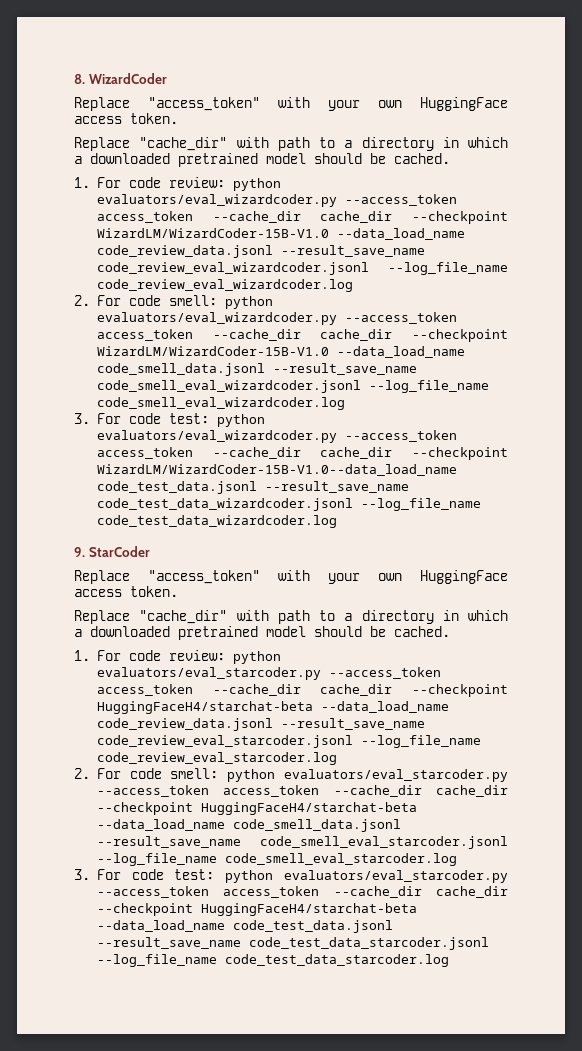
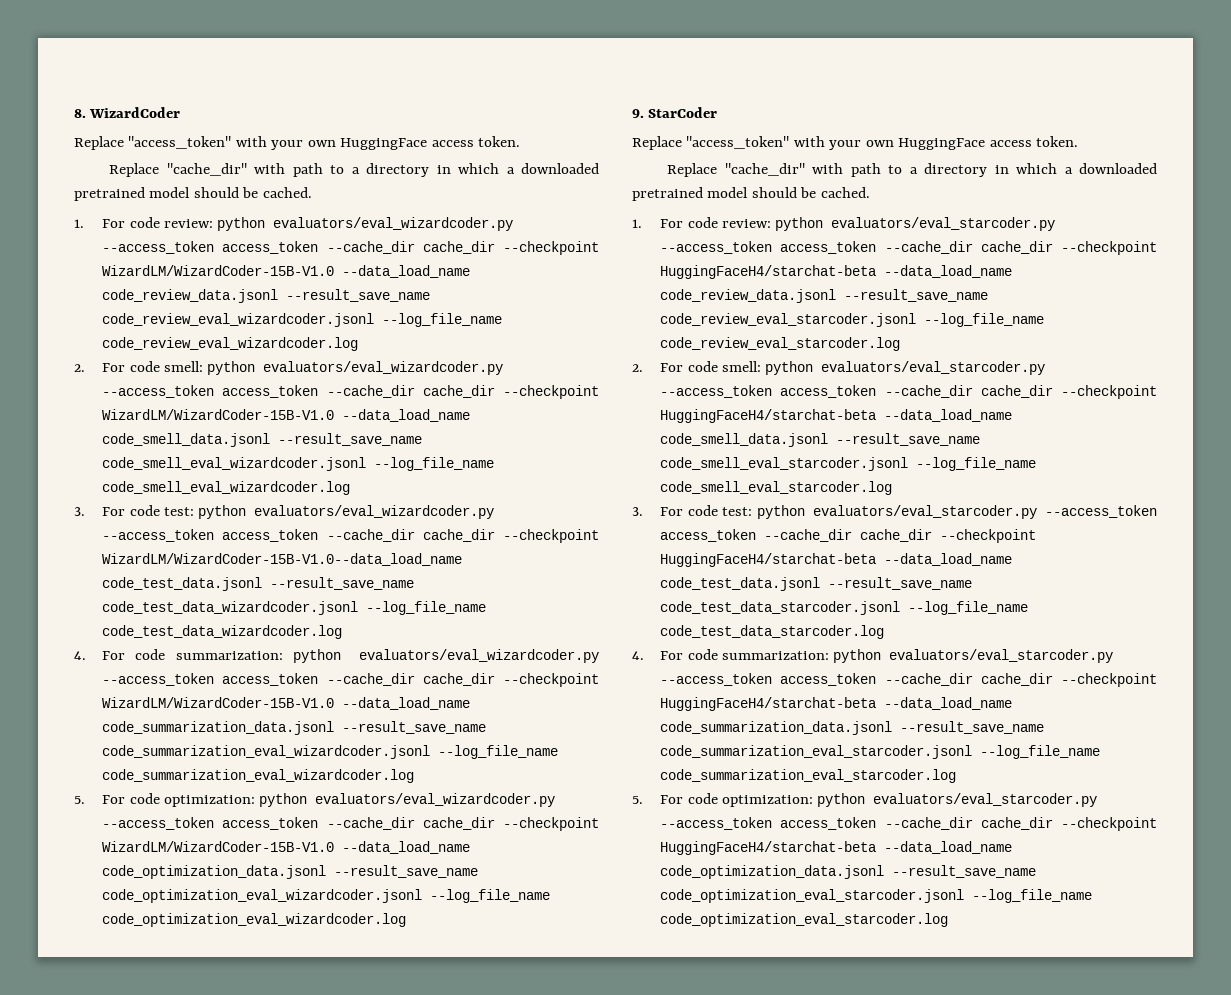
+ 4. For code summarization: python evaluators/eval_wizardcoder.py --access_token access_token --cache_dir cache_dir --checkpoint WizardLM/WizardCoder-15B-V1.0 --data_load_name code_summarization_data.jsonl --result_save_name code_summarization_eval_wizardcoder.jsonl --log_file_name code_summarization_eval_wizardcoder.log
+ 5. For code optimization: python evaluators/eval_wizardcoder.py --access_token access_token --cache_dir cache_dir --checkpoint WizardLM/WizardCoder-15B-V1.0 --data_load_name code_optimization_data.jsonl --result_save_name code_optimization_eval_wizardcoder.jsonl --log_file_name code_optimization_eval_wizardcoder.log
+ 4. For code summarization: python evaluators/eval_starcoder.py --access_token access_token --cache_dir cache_dir --checkpoint HuggingFaceH4/starchat-beta --data_load_name code_summarization_data.jsonl --result_save_name code_summarization_eval_starcoder.jsonl --log_file_name code_summarization_eval_starcoder.log
+ 5. For code optimization: python evaluators/eval_starcoder.py --access_token access_token --cache_dir cache_dir --checkpoint HuggingFaceH4/starchat-beta --data_load_name code_optimization_data.jsonl --result_save_name code_optimization_eval_starcoder.jsonl --log_file_name code_optimization_eval_starcoder.log

